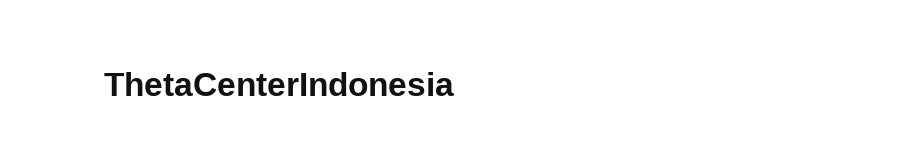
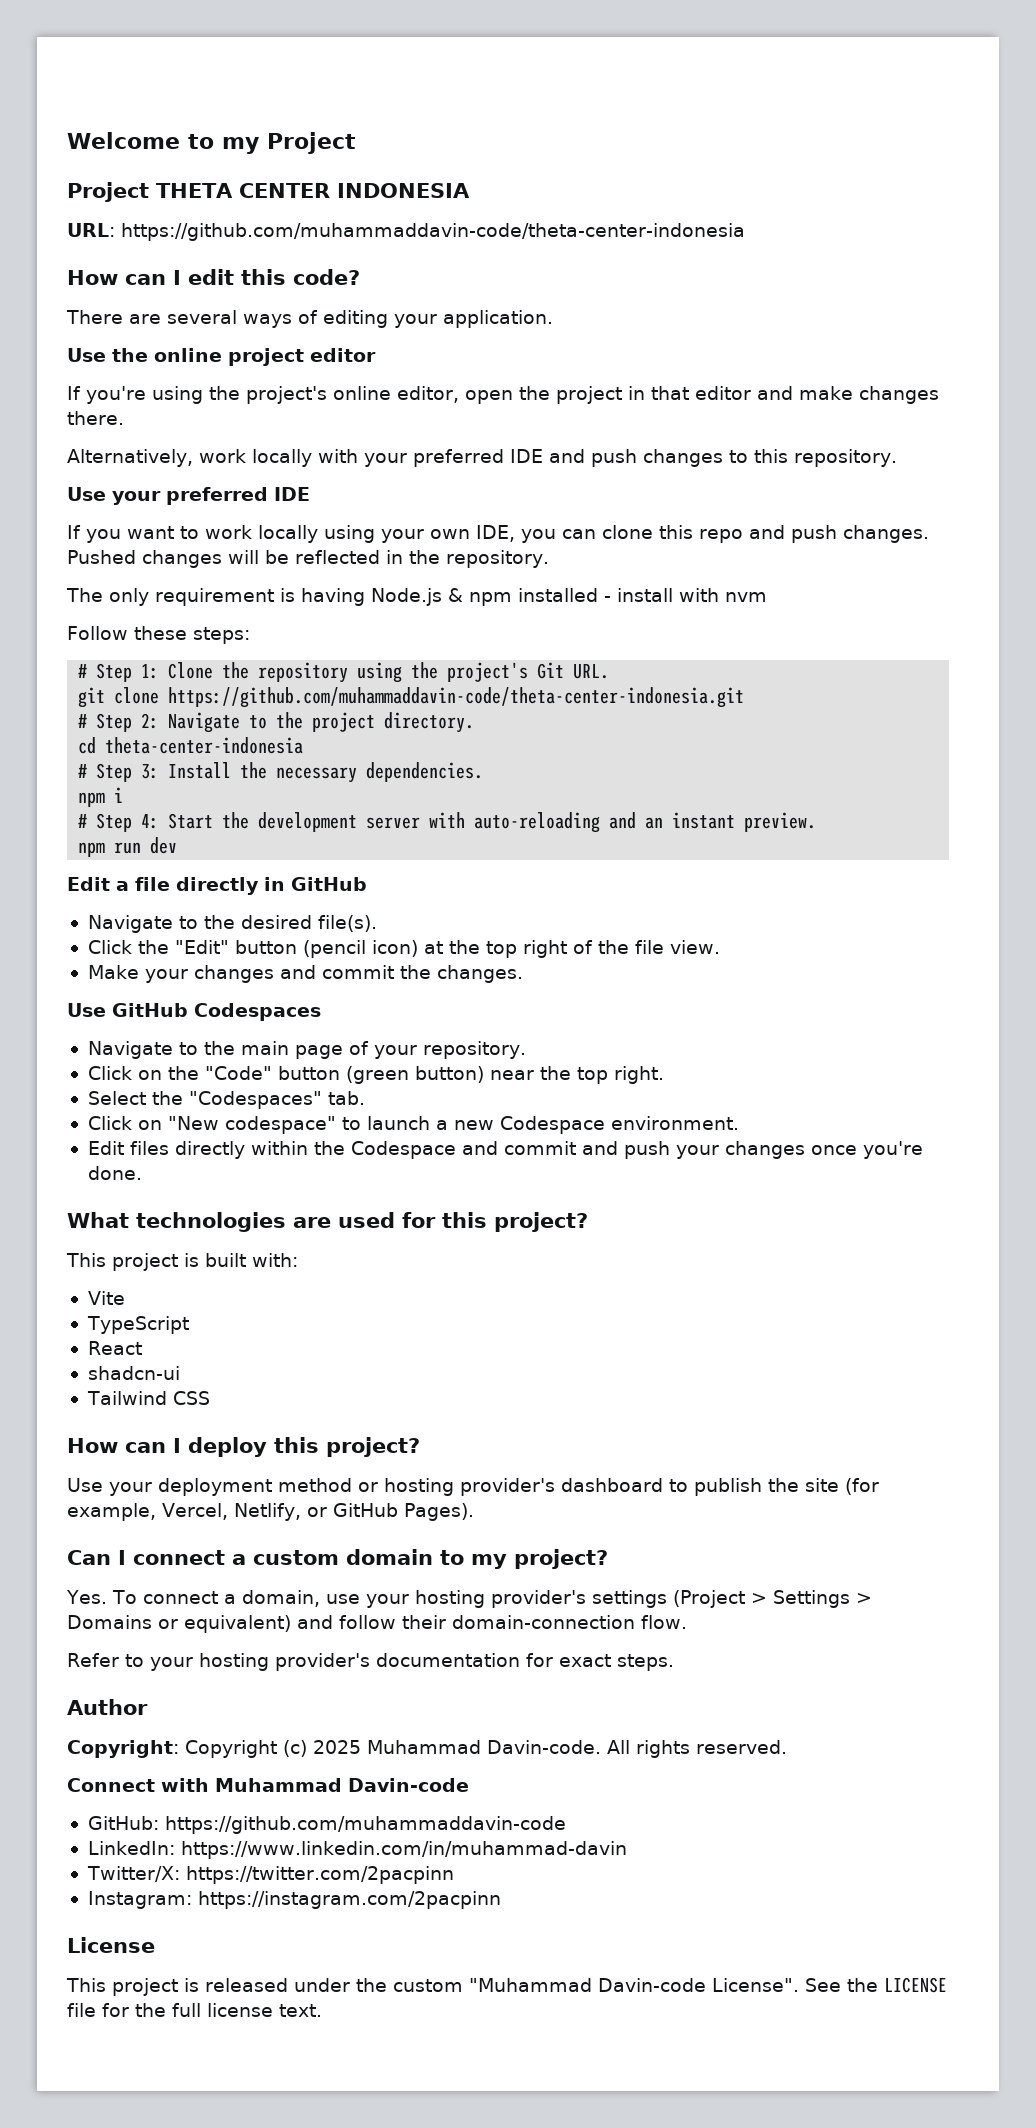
- ThetaCenterIndonesia
+ Welcome to my Project
+ Project THETA CENTER INDONESIA
+ URL: https://github.com/muhammaddavin-code/theta-center-indonesia
+ How can I edit this code?
+ There are several ways of editing your application.
+ Use the online project editor
+ If you're using the project's online editor, open the project in that editor and make changes there.
+ Alternatively, work locally with your preferred IDE and push changes to this repository.
+ Use your preferred IDE
+ If you want to work locally using your own IDE, you can clone this repo and push changes. Pushed changes will be reflected in the repository.
+ The only requirement is having Node.js & npm installed - install with nvm
+ Follow these steps:
+ # Step 1: Clone the repository using the project's Git URL.
+ git clone https://github.com/muhammaddavin-code/theta-center-indonesia.git
+ # Step 2: Navigate to the project directory.
+ cd theta-center-indonesia
+ # Step 3: Install the necessary dependencies.
+ npm i
+ # Step 4: Start the development server with auto-reloading and an instant preview.
+ npm run dev
+ Edit a file directly in GitHub
+ Navigate to the desired file(s).
+ Click the "Edit" button (pencil icon) at the top right of the file view.
+ Make your changes and commit the changes.
+ Use GitHub Codespaces
+ Navigate to the main page of your repository.
+ Click on the "Code" button (green button) near the top right.
+ Select the "Codespaces" tab.
+ Click on "New codespace" to launch a new Codespace environment.
+ Edit files directly within the Codespace and commit and push your changes once you're done.
+ What technologies are used for this project?
+ This project is built with:
+ Vite
+ TypeScript
+ React
+ shadcn-ui
+ Tailwind CSS
+ How can I deploy this project?
+ Use your deployment method or hosting provider's dashboard to publish the site (for example, Vercel, Netlify, or GitHub Pages).
+ Can I connect a custom domain to my project?
+ Yes. To connect a domain, use your hosting provider's settings (Project > Settings > Domains or equivalent) and follow their domain-connection flow.
+ Refer to your hosting provider's documentation for exact steps.
+ Author
+ Copyright: Copyright (c) 2025 Muhammad Davin-code. All rights reserved.
+ Connect with Muhammad Davin-code
+ GitHub: https://github.com/muhammaddavin-code
+ LinkedIn: https://www.linkedin.com/in/muhammad-davin
+ Twitter/X: https://twitter.com/2pacpinn
+ Instagram: https://instagram.com/2pacpinn
+ License
+ This project is released under the custom "Muhammad Davin-code License". See the LICENSE file for the full license text.

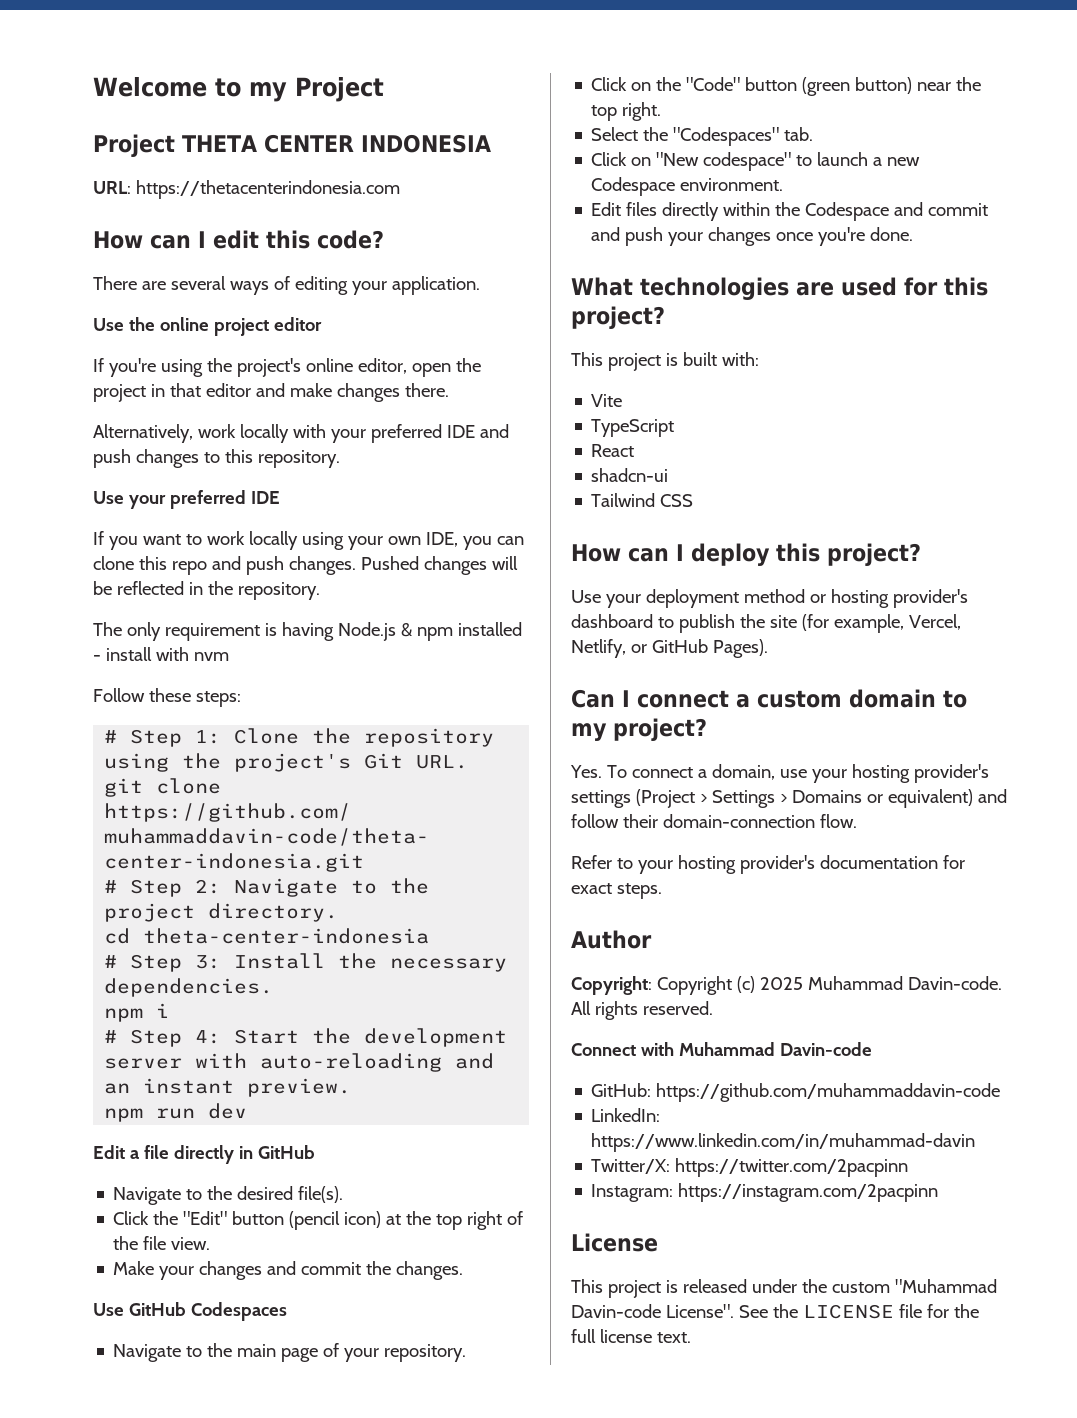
- URL: https://github.com/muhammaddavin-code/theta-center-indonesia
+ URL: https://thetacenterindonesia.com

